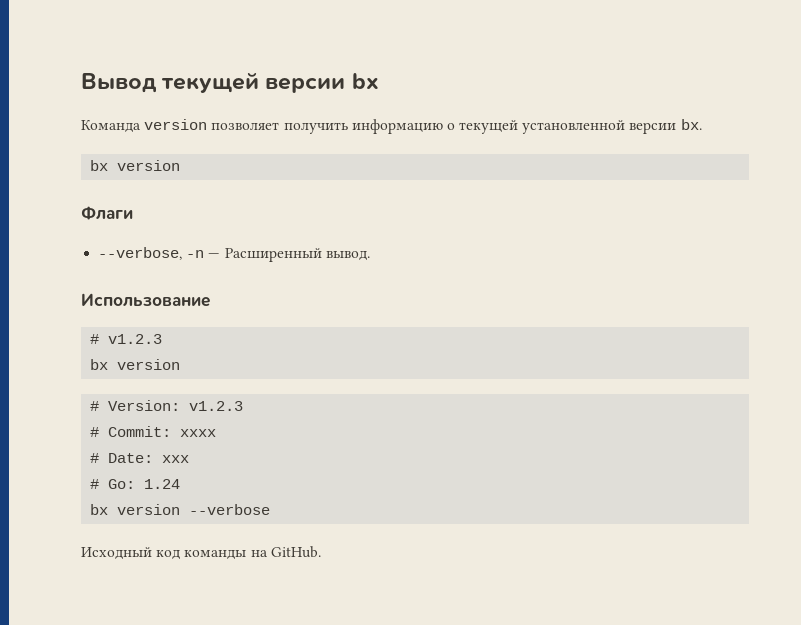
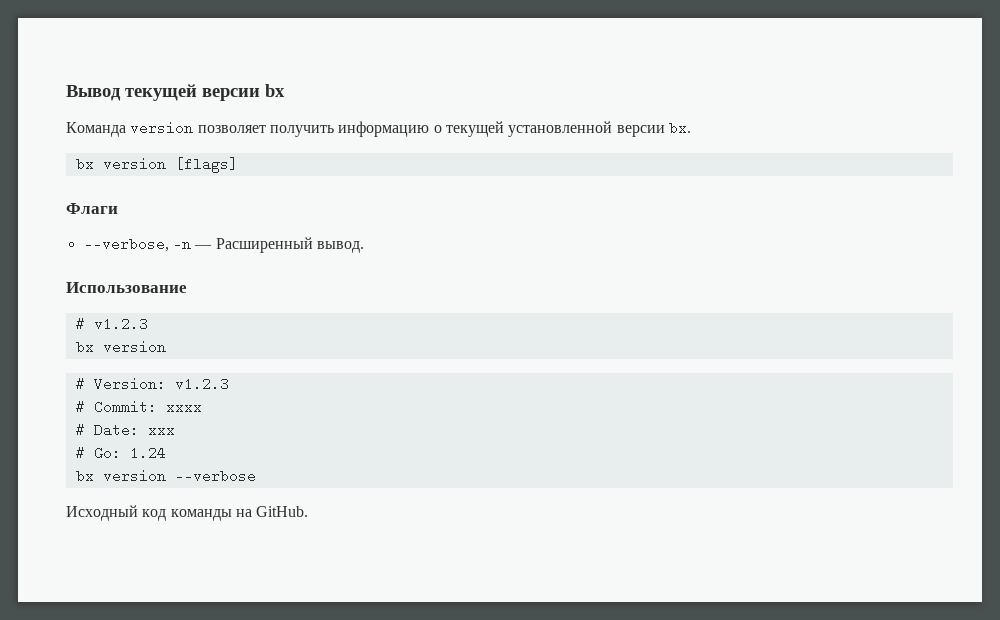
  Команда version позволяет получить информацию о текущей установленной версии bx.
- bx version
+ bx version [flags]

